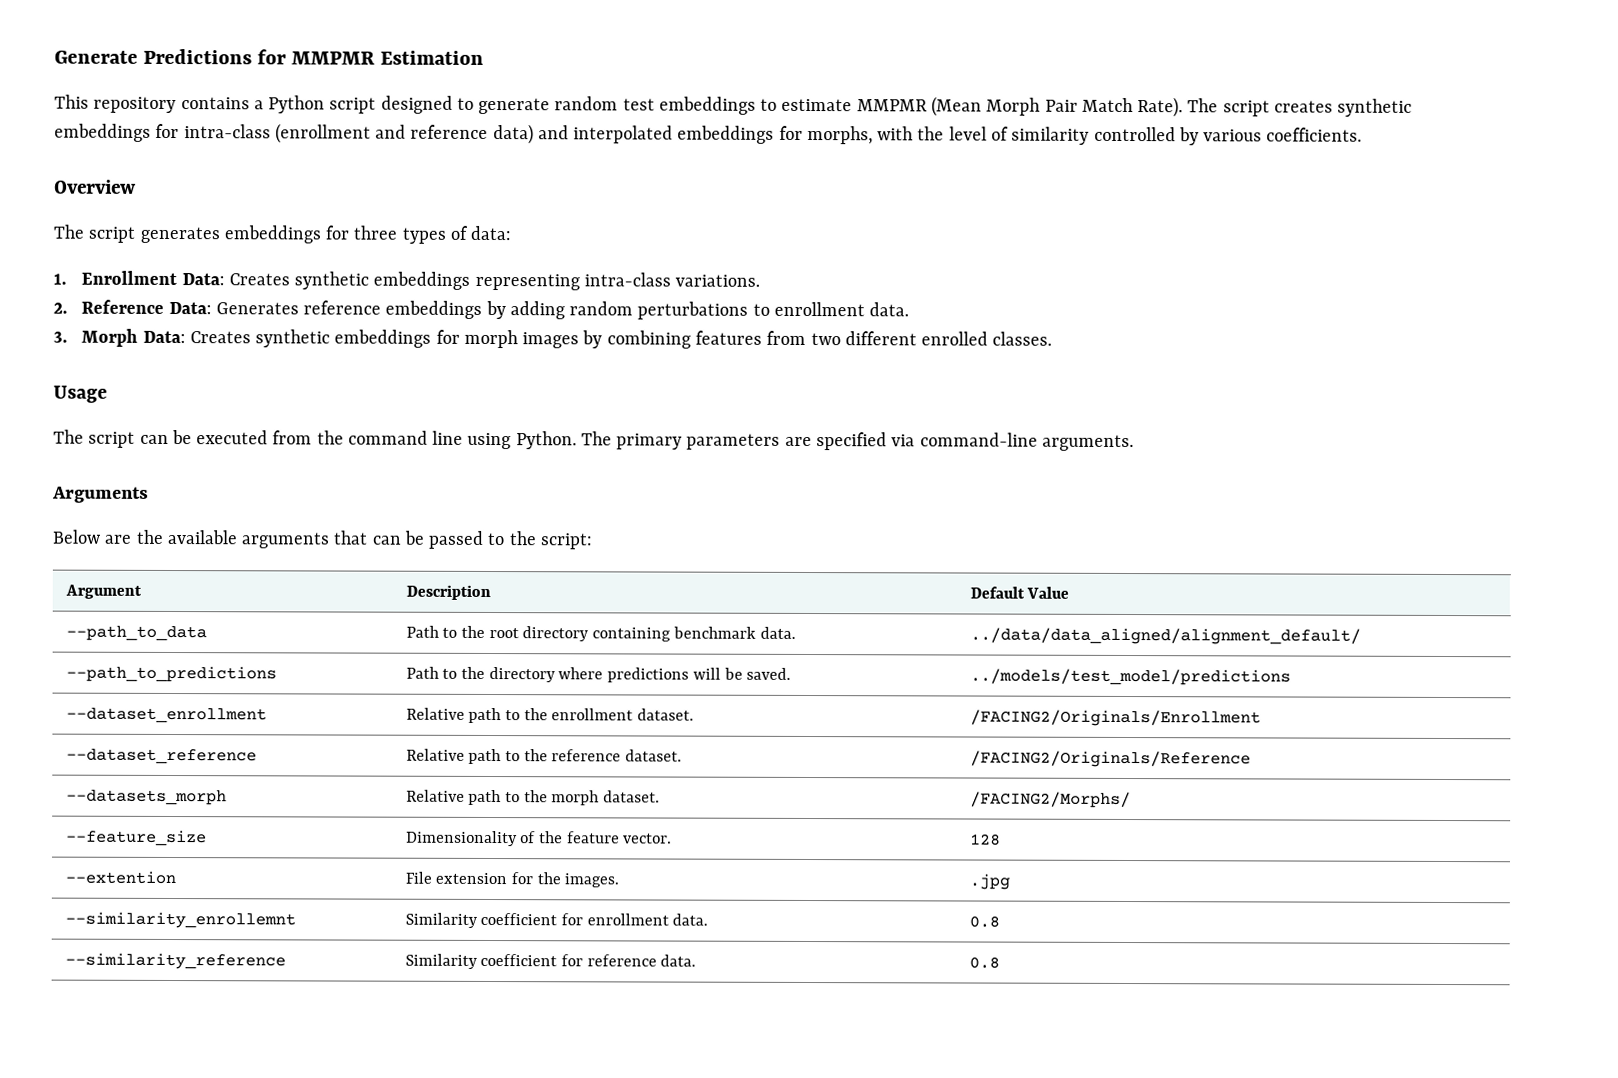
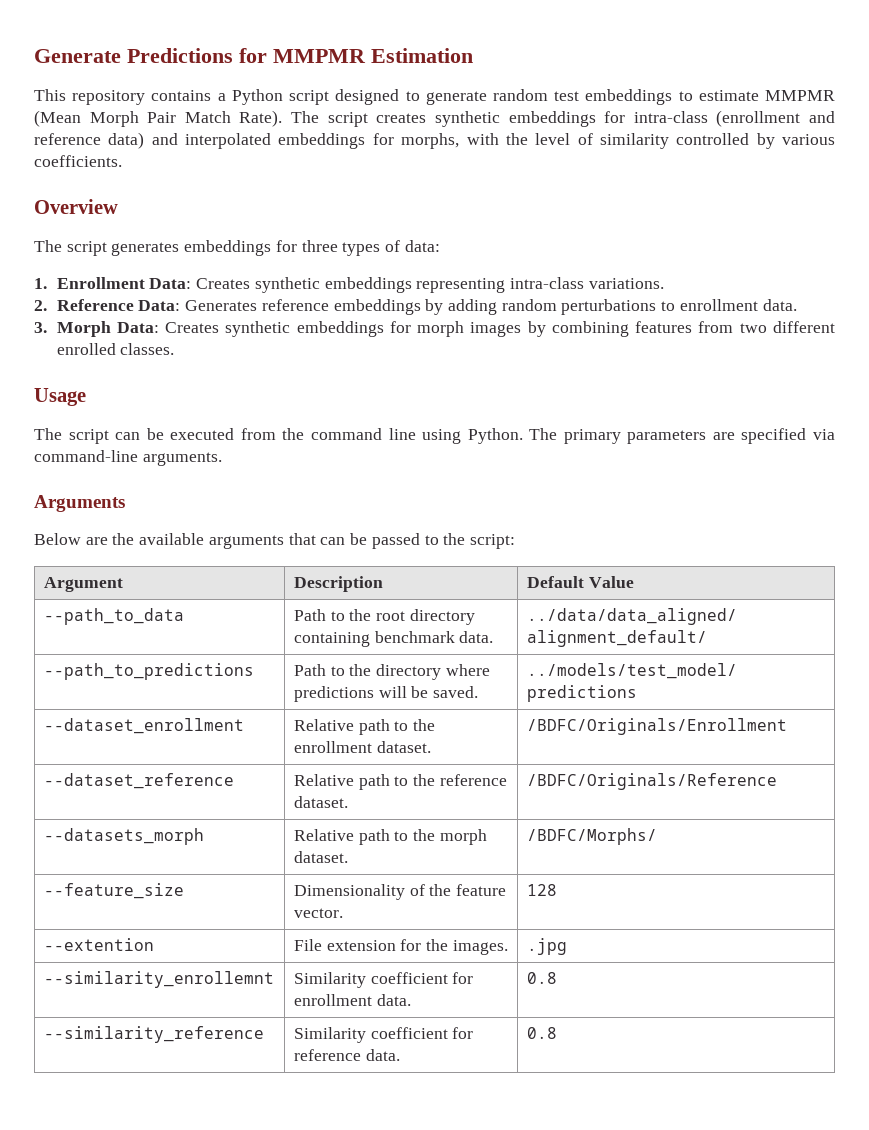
- --dataset_enrollment | Relative path to the enrollment dataset. | /FACING2/Originals/Enrollment
+ --dataset_enrollment | Relative path to the enrollment dataset. | /BDFC/Originals/Enrollment
- --dataset_reference | Relative path to the reference dataset. | /FACING2/Originals/Reference
+ --dataset_reference | Relative path to the reference dataset. | /BDFC/Originals/Reference
- --datasets_morph | Relative path to the morph dataset. | /FACING2/Morphs/
+ --datasets_morph | Relative path to the morph dataset. | /BDFC/Morphs/

